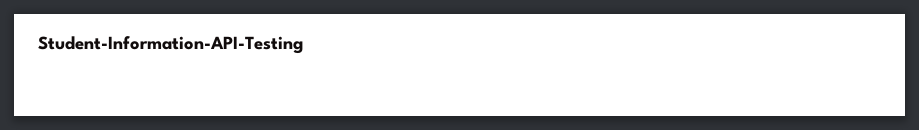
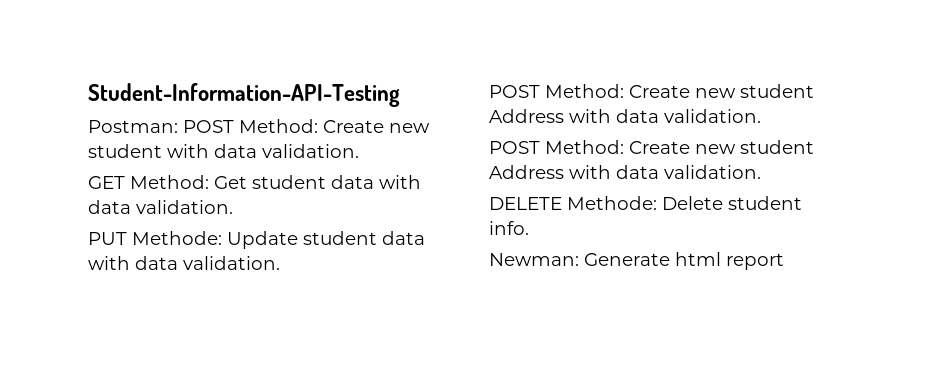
+ Postman: POST Method: Create new student with data validation.
+ GET Method: Get student data with data validation.
+ PUT Methode: Update student data with data validation.
+ POST Method: Create new student Address with data validation.
+ POST Method: Create new student Address with data validation.
+ DELETE Methode: Delete student info.
+ Newman: Generate html report

